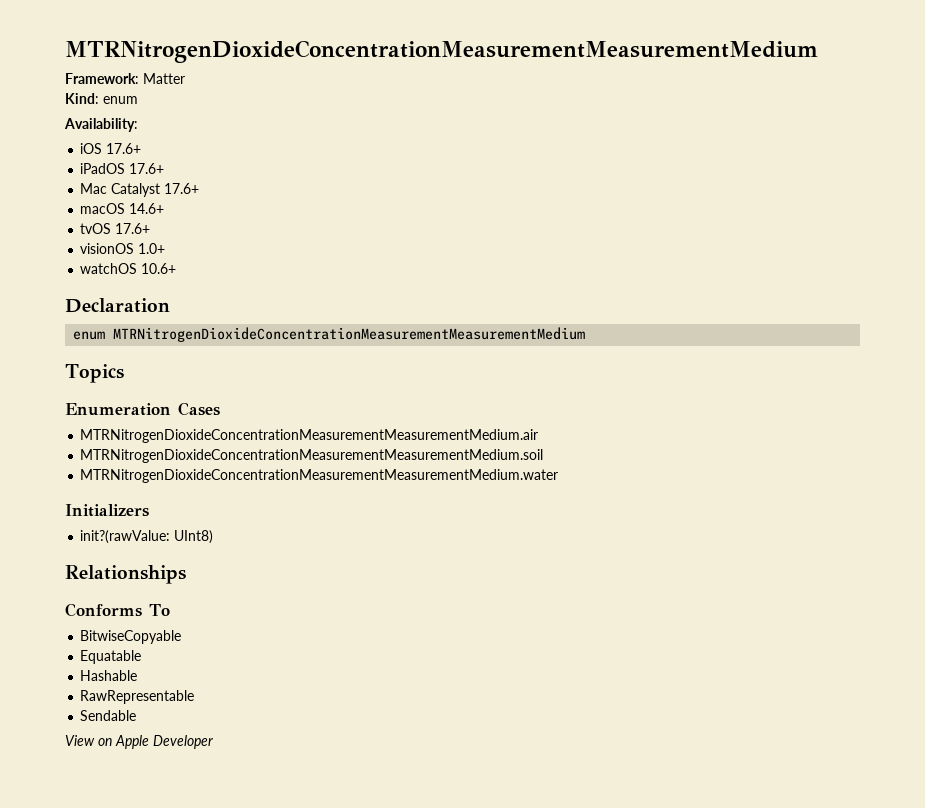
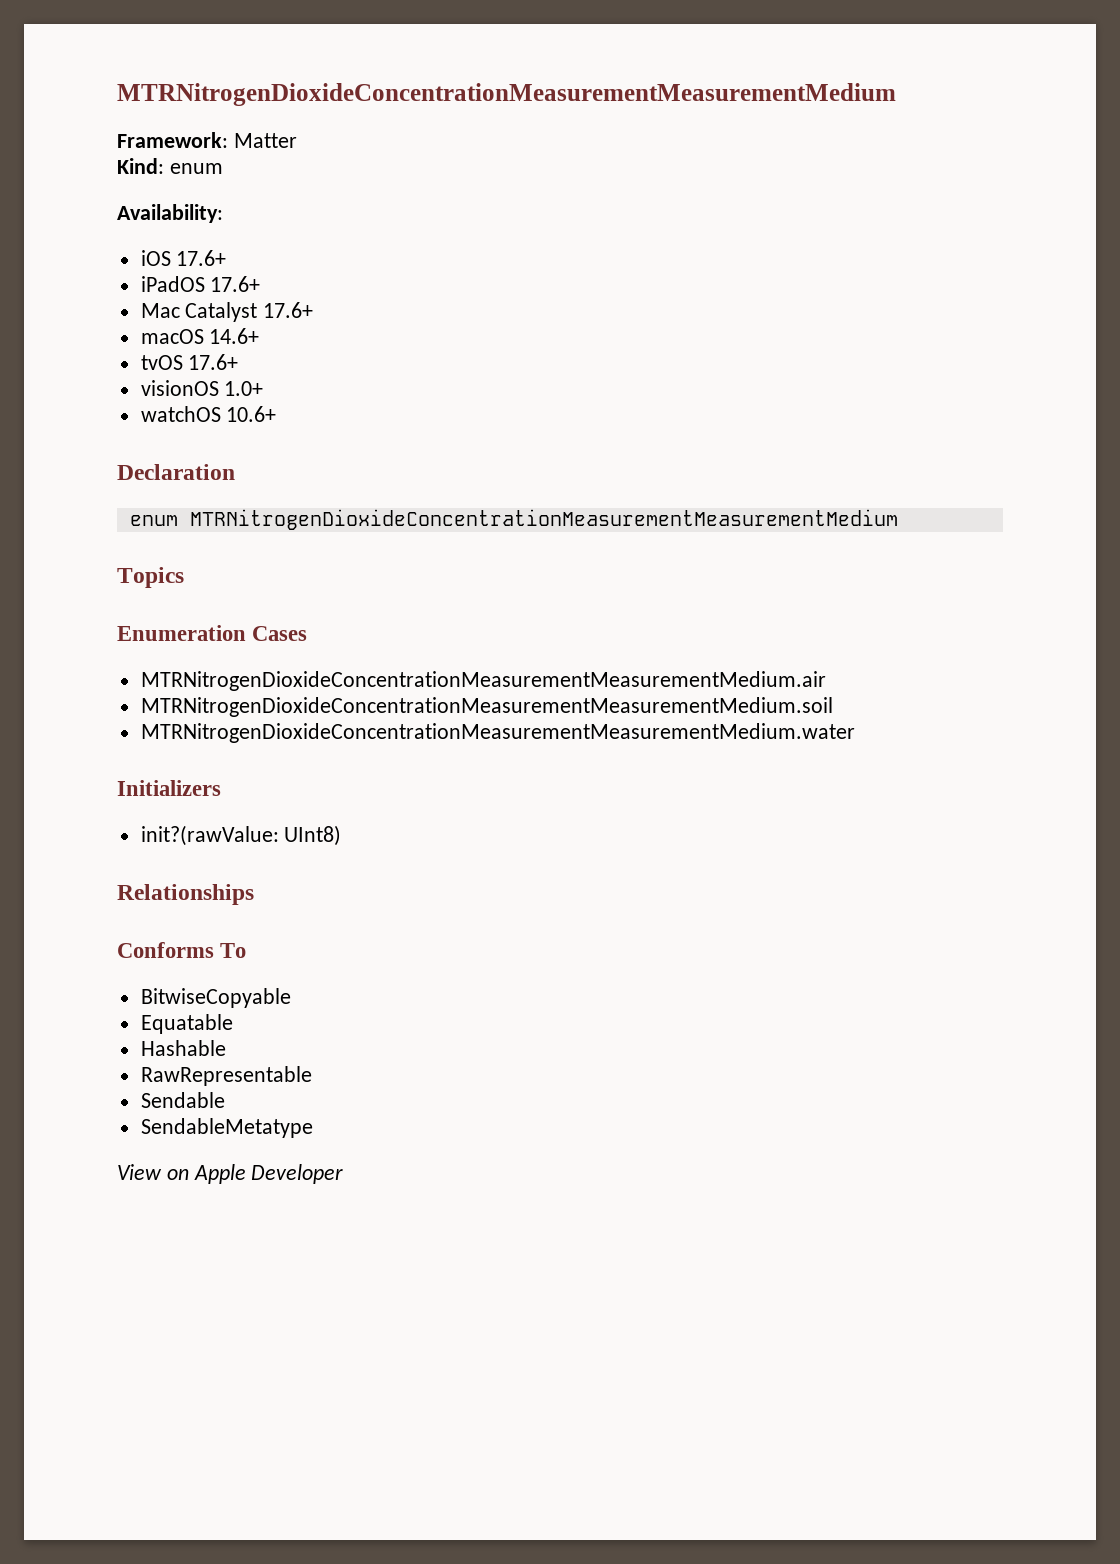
+ SendableMetatype

